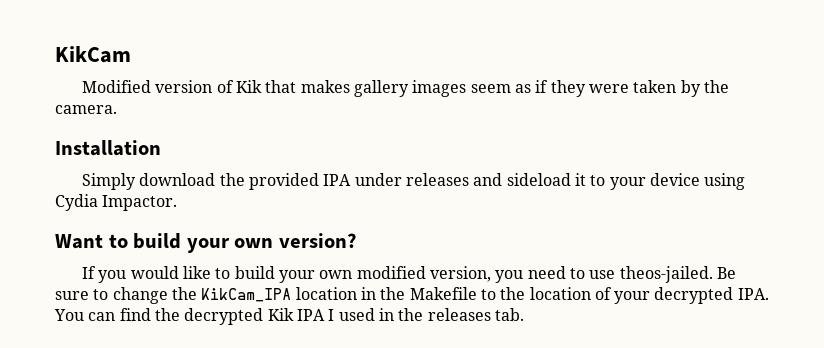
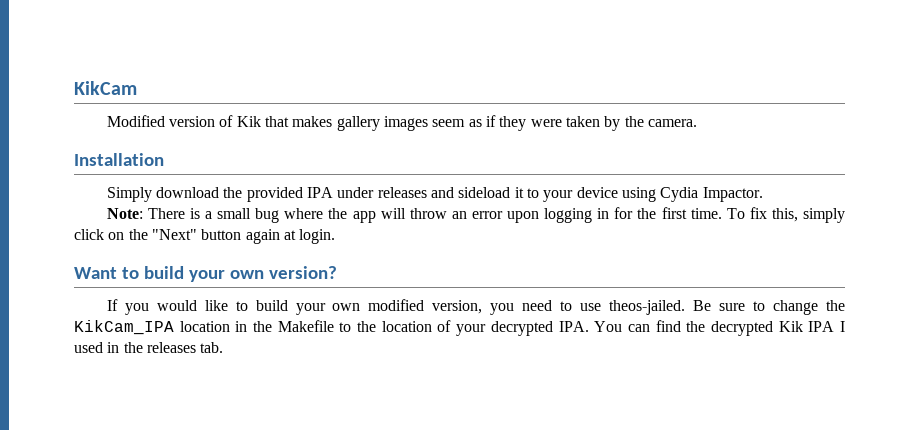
+ Note: There is a small bug where the app will throw an error upon logging in for the first time. To fix this, simply click on the "Next" button again at login.

